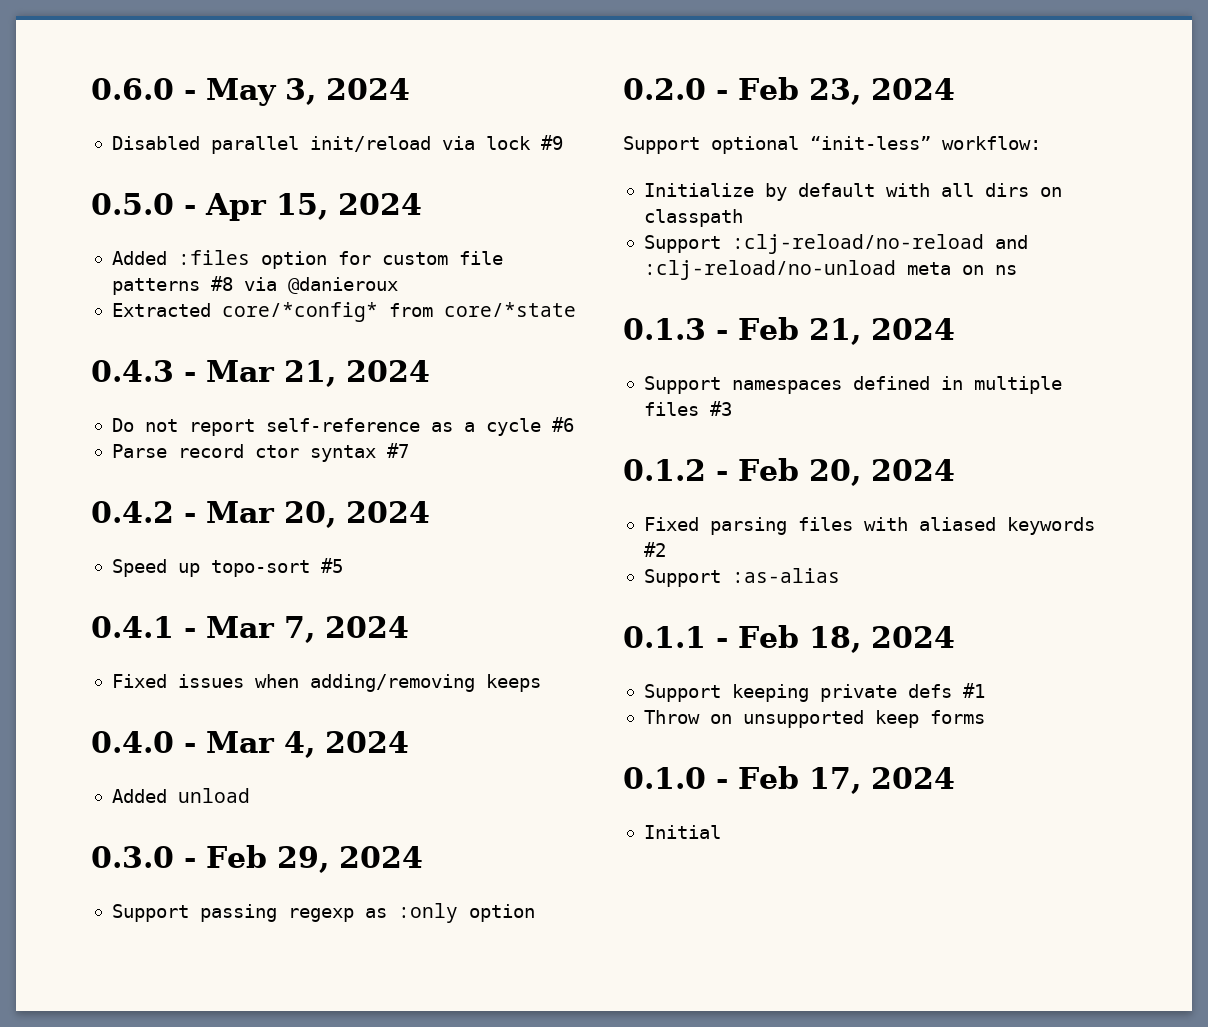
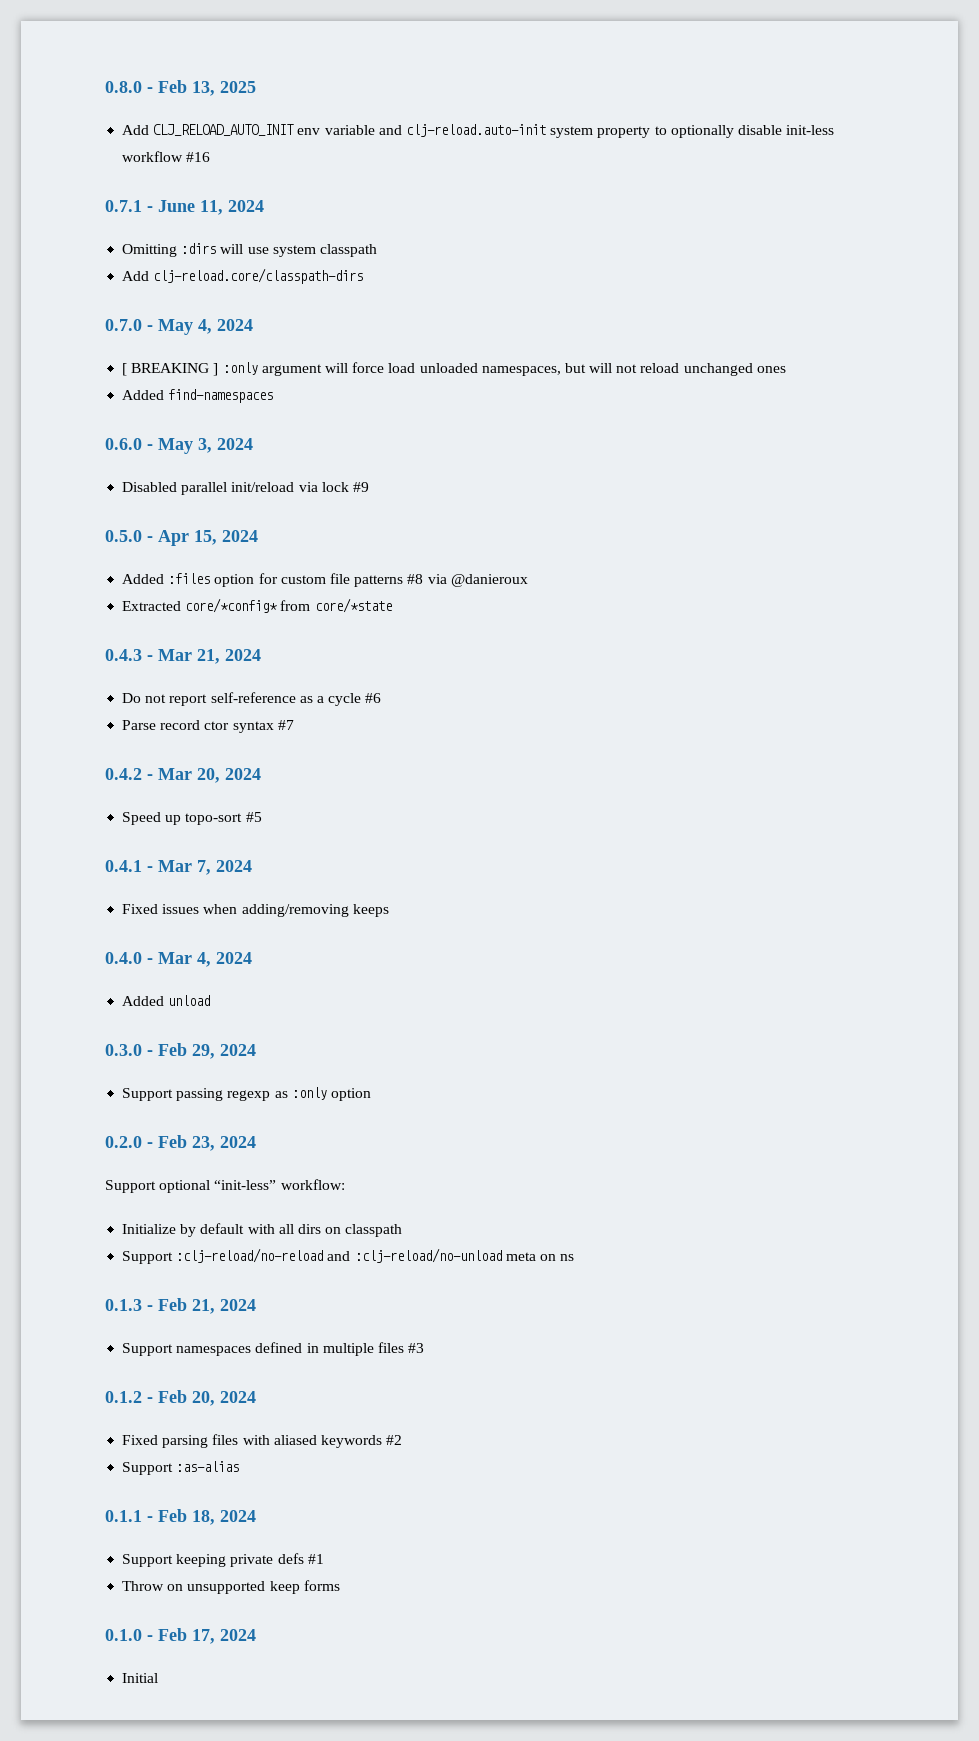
+ 0.8.0 - Feb 13, 2025
+ Add CLJ_RELOAD_AUTO_INIT env variable and clj-reload.auto-init system property to optionally disable init-less workflow #16
+ 0.7.1 - June 11, 2024
+ Omitting :dirs will use system classpath
+ Add clj-reload.core/classpath-dirs
+ 0.7.0 - May 4, 2024
+ [ BREAKING ] :only argument will force load unloaded namespaces, but will not reload unchanged ones
+ Added find-namespaces

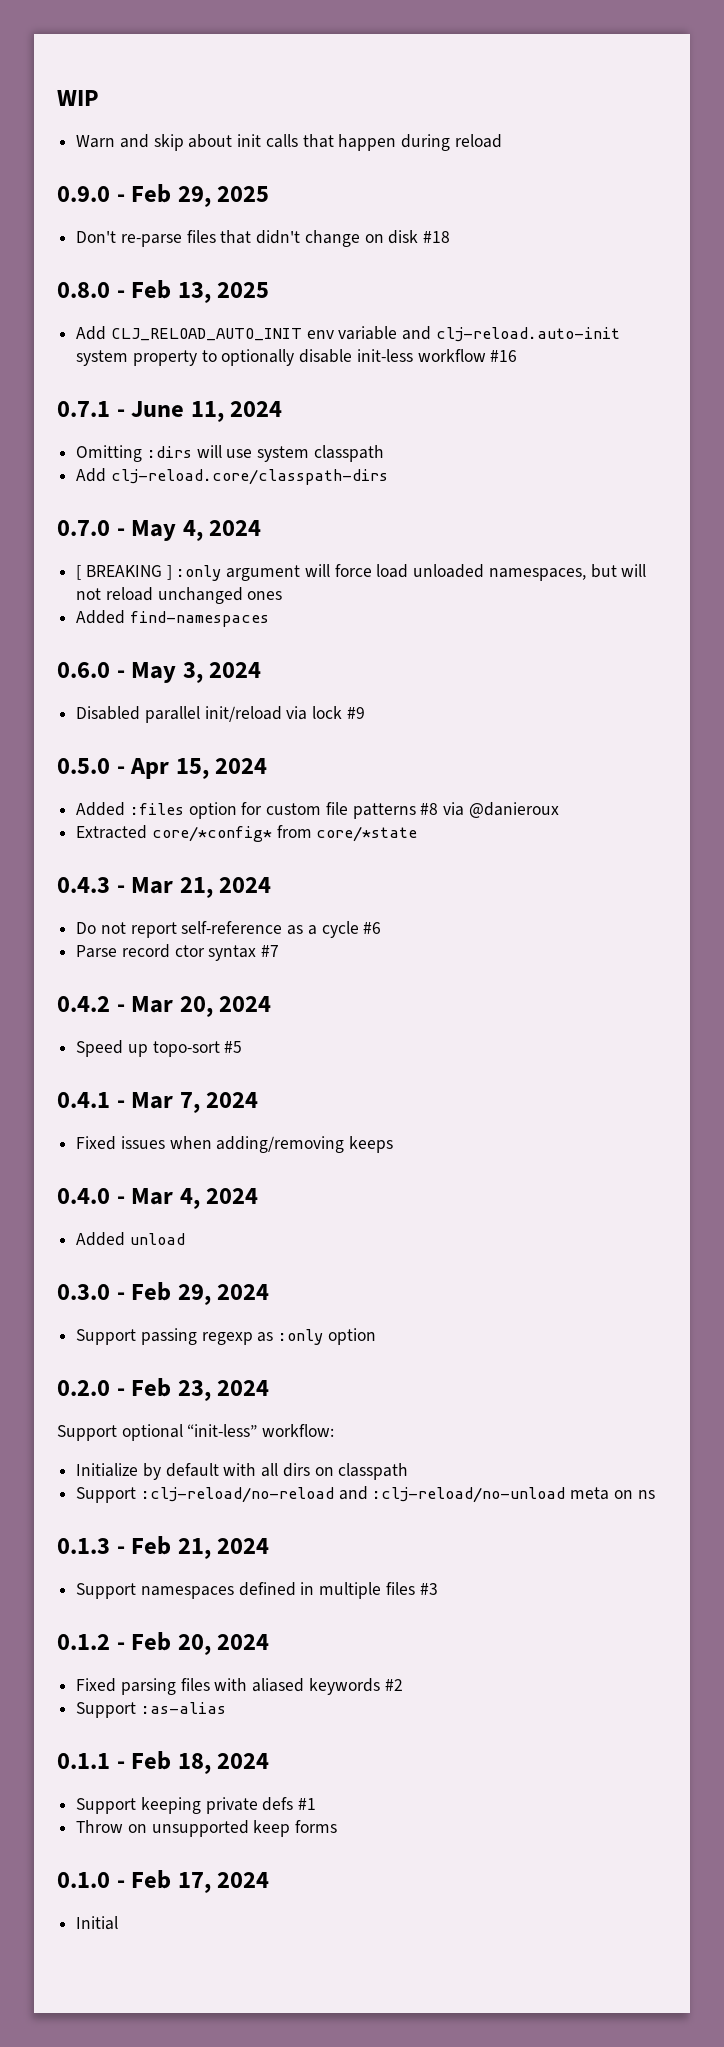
+ WIP
+ Warn and skip about init calls that happen during reload
+ 0.9.0 - Feb 29, 2025
+ Don't re-parse files that didn't change on disk #18

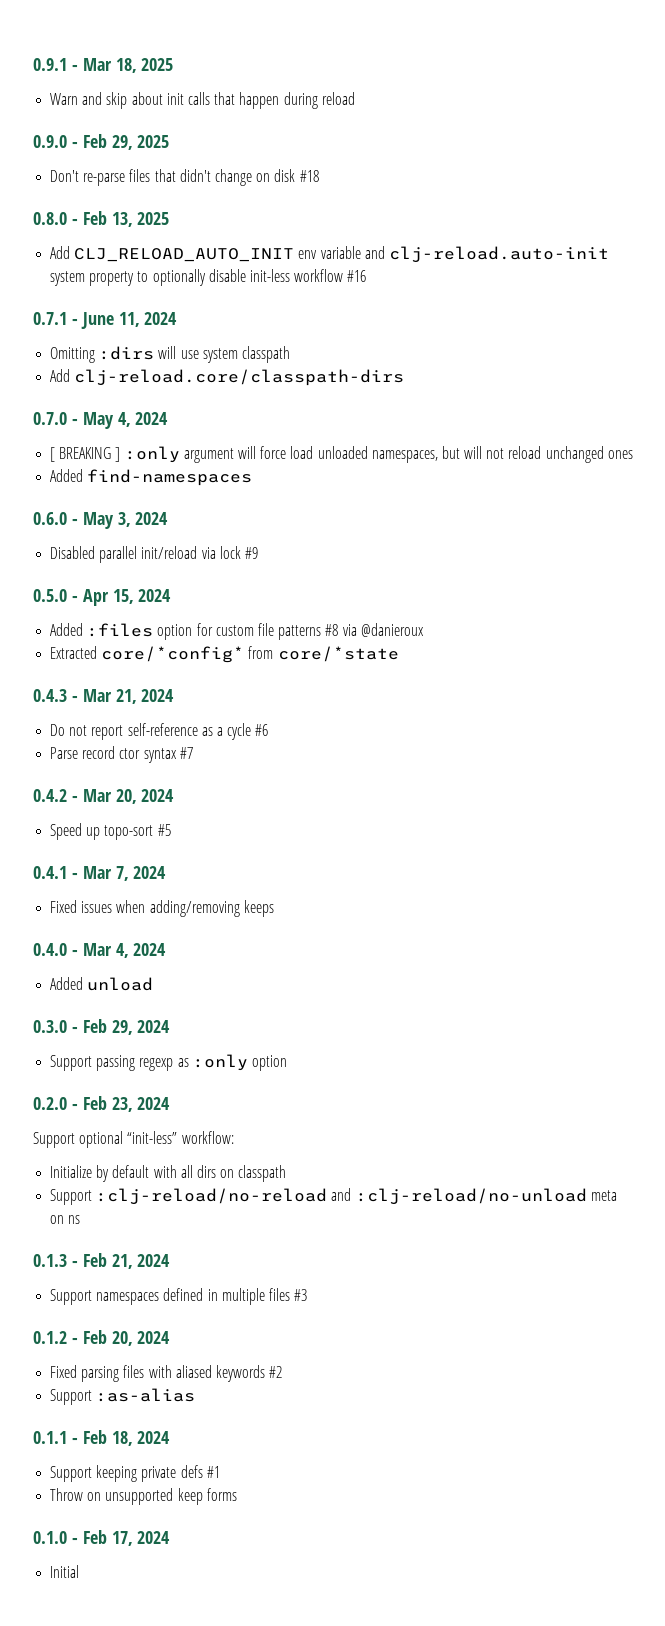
- WIP
+ 0.9.1 - Mar 18, 2025

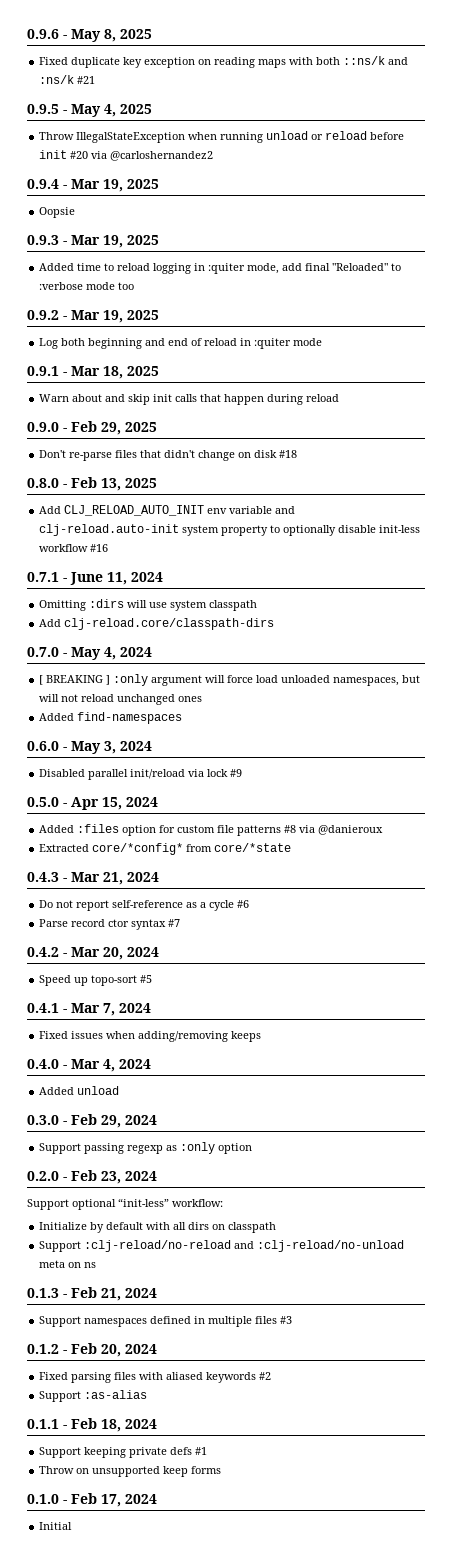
+ 0.9.6 - May 8, 2025
+ Fixed duplicate key exception on reading maps with both ::ns/k and :ns/k #21
+ 0.9.5 - May 4, 2025
+ Throw IllegalStateException when running unload or reload before init #20 via @carloshernandez2
+ 0.9.4 - Mar 19, 2025
+ Oopsie
+ 0.9.3 - Mar 19, 2025
+ Added time to reload logging in :quiter mode, add final "Reloaded" to :verbose mode too
+ 0.9.2 - Mar 19, 2025
+ Log both beginning and end of reload in :quiter mode
- Warn and skip about init calls that happen during reload
+ Warn about and skip init calls that happen during reload

